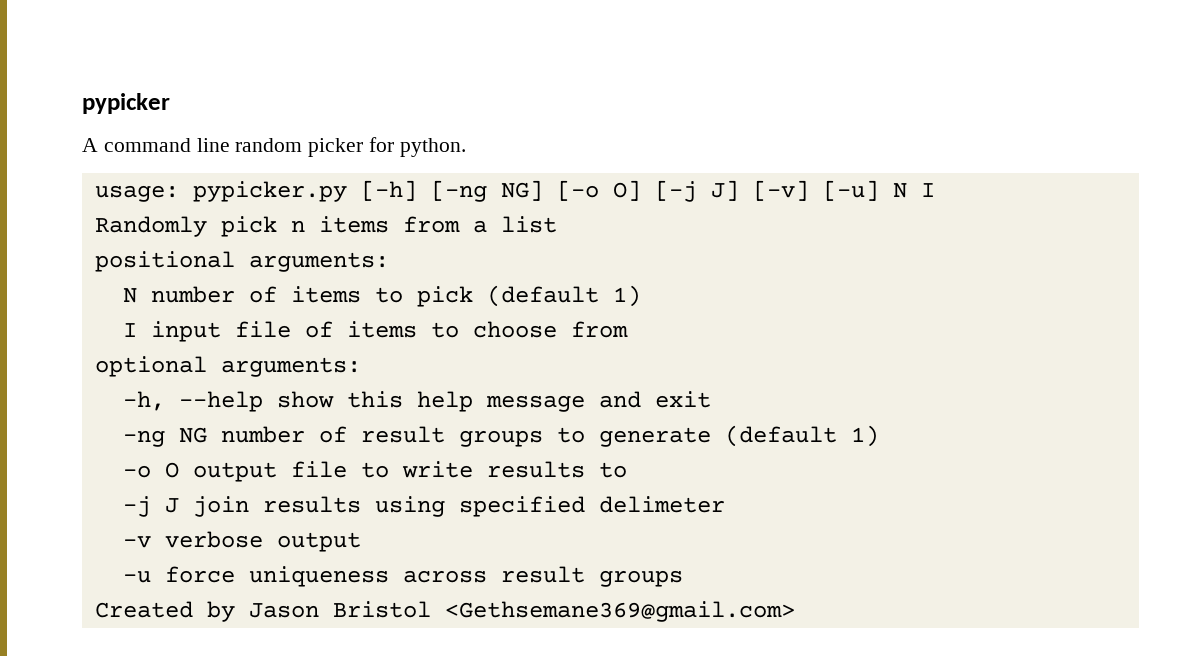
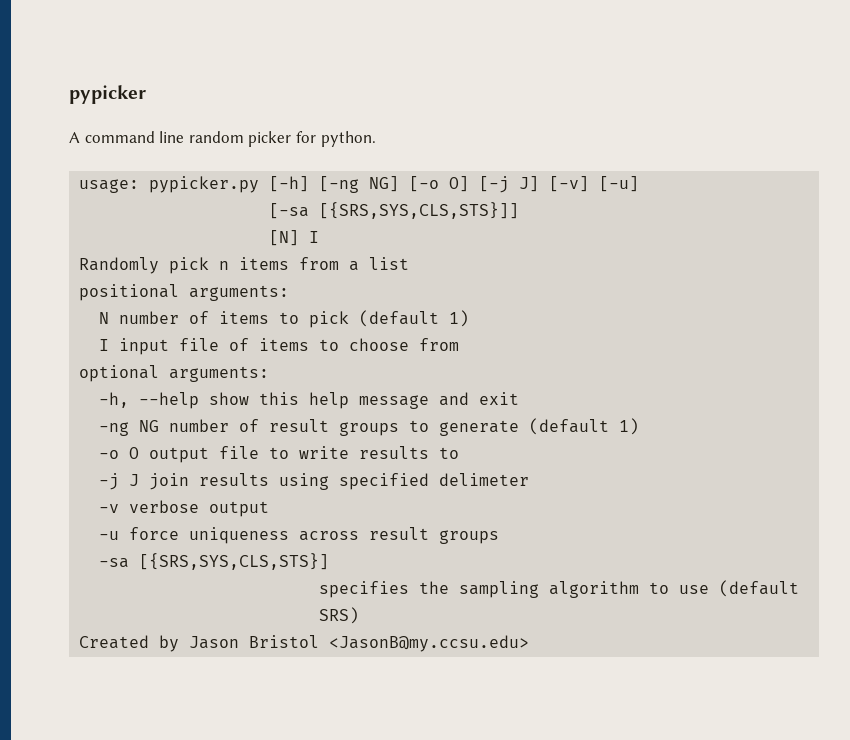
- usage: pypicker.py [-h] [-ng NG] [-o O] [-j J] [-v] [-u] N I
+ usage: pypicker.py [-h] [-ng NG] [-o O] [-j J] [-v] [-u]
+ [-sa [{SRS,SYS,CLS,STS}]]
+ [N] I
+ -sa [{SRS,SYS,CLS,STS}]
+ specifies the sampling algorithm to use (default SRS)
- Created by Jason Bristol <Gethsemane369@gmail.com>
+ Created by Jason Bristol <JasonB@my.ccsu.edu>

